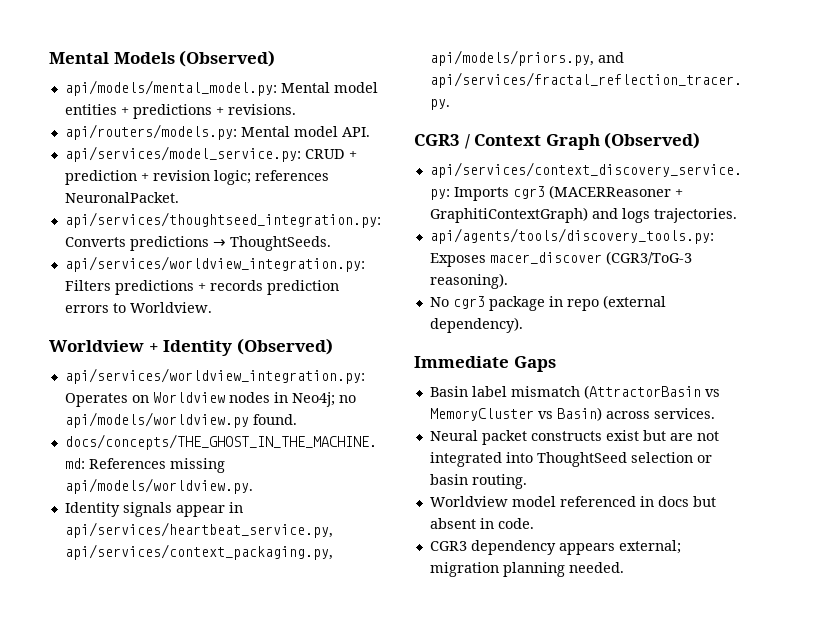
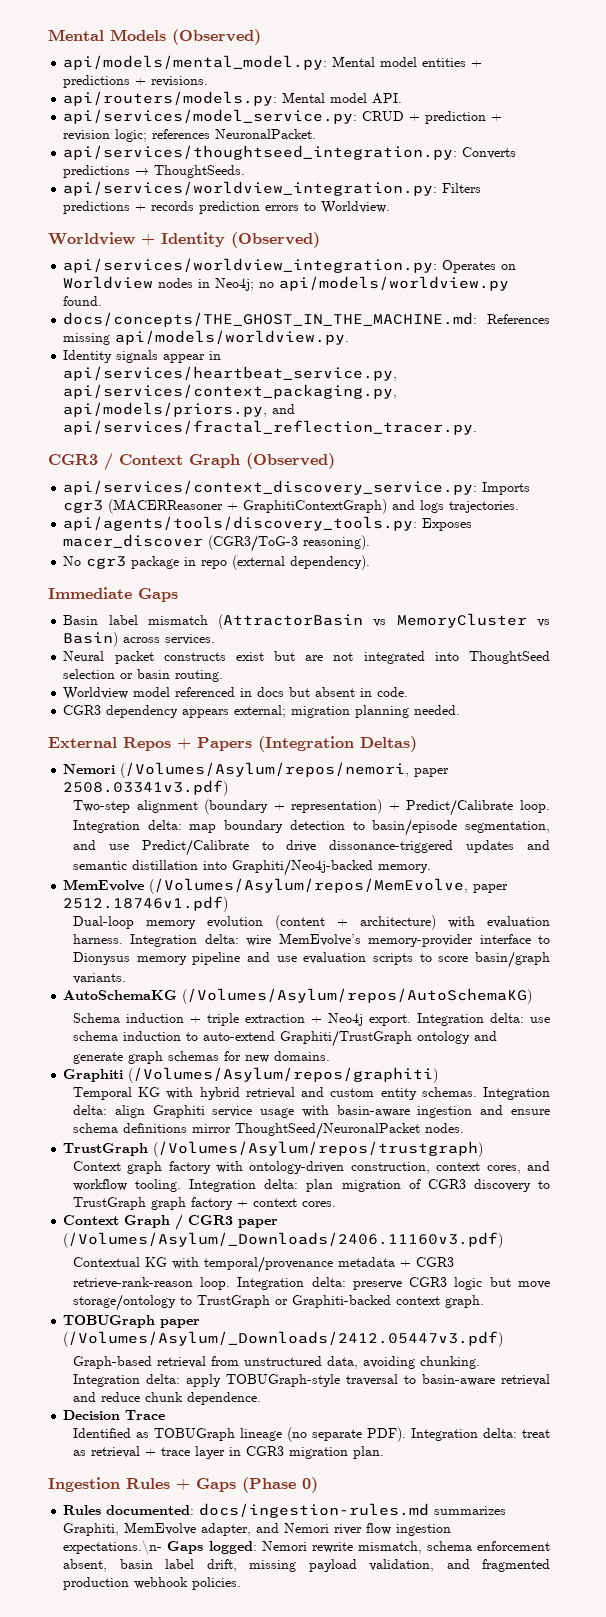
+ External Repos + Papers (Integration Deltas)
+ Nemori (/Volumes/Asylum/repos/nemori, paper 2508.03341v3.pdf)
+ Two-step alignment (boundary + representation) + Predict/Calibrate loop. Integration delta: map boundary detection to basin/episode segmentation, and use Predict/Calibrate to drive dissonance-triggered updates and semantic distillation into Graphiti/Neo4j-backed memory.
+ MemEvolve (/Volumes/Asylum/repos/MemEvolve, paper 2512.18746v1.pdf)
+ Dual-loop memory evolution (content + architecture) with evaluation harness. Integration delta: wire MemEvolve’s memory-provider interface to Dionysus memory pipeline and use evaluation scripts to score basin/graph variants.
+ AutoSchemaKG (/Volumes/Asylum/repos/AutoSchemaKG)
+ Schema induction + triple extraction + Neo4j export. Integration delta: use schema induction to auto-extend Graphiti/TrustGraph ontology and generate graph schemas for new domains.
+ Graphiti (/Volumes/Asylum/repos/graphiti)
+ Temporal KG with hybrid retrieval and custom entity schemas. Integration delta: align Graphiti service usage with basin-aware ingestion and ensure schema definitions mirror ThoughtSeed/NeuronalPacket nodes.
+ TrustGraph (/Volumes/Asylum/repos/trustgraph)
+ Context graph factory with ontology-driven construction, context cores, and workflow tooling. Integration delta: plan migration of CGR3 discovery to TrustGraph graph factory + context cores.
+ Context Graph / CGR3 paper (/Volumes/Asylum/_Downloads/2406.11160v3.pdf)
+ Contextual KG with temporal/provenance metadata + CGR3 retrieve-rank-reason loop. Integration delta: preserve CGR3 logic but move storage/ontology to TrustGraph or Graphiti-backed context graph.
+ TOBUGraph paper (/Volumes/Asylum/_Downloads/2412.05447v3.pdf)
+ Graph-based retrieval from unstructured data, avoiding chunking. Integration delta: apply TOBUGraph-style traversal to basin-aware retrieval and reduce chunk dependence.
+ Decision Trace
+ Identified as TOBUGraph lineage (no separate PDF). Integration delta: treat as retrieval + trace layer in CGR3 migration plan.
+ Ingestion Rules + Gaps (Phase 0)
+ Rules documented: docs/ingestion-rules.md summarizes Graphiti, MemEvolve adapter, and Nemori river flow ingestion expectations.\n- Gaps logged: Nemori rewrite mismatch, schema enforcement absent, basin label drift, missing payload validation, and fragmented production webhook policies.

